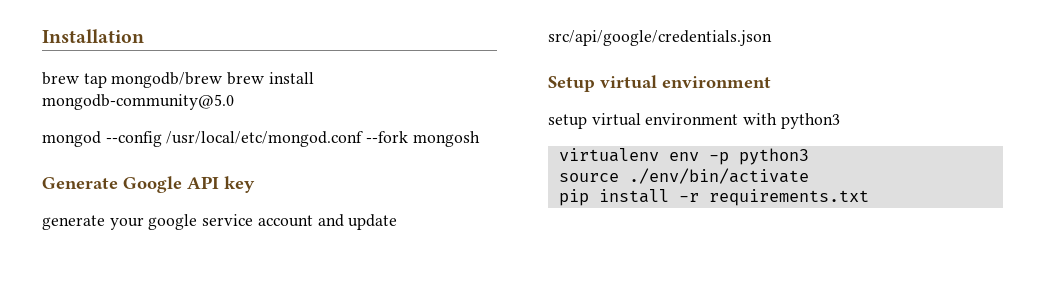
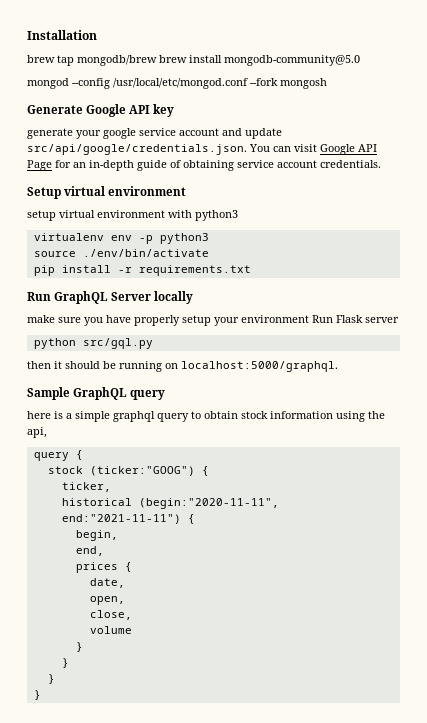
- generate your google service account and update src/api/google/credentials.json
+ generate your google service account and update src/api/google/credentials.json. You can visit Google API Page for an in-depth guide of obtaining service account credentials.
+ Run GraphQL Server locally
+ make sure you have properly setup your environment Run Flask server
+ python src/gql.py
+ then it should be running on localhost:5000/graphql.
+ Sample GraphQL query
+ here is a simple graphql query to obtain stock information using the api,
+ query {
+ stock (ticker:"GOOG") {
+ ticker,
+ historical (begin:"2020-11-11", end:"2021-11-11") {
+ begin,
+ end,
+ prices {
+ date,
+ open,
+ close,
+ volume
+ }
+ }
+ }
+ }

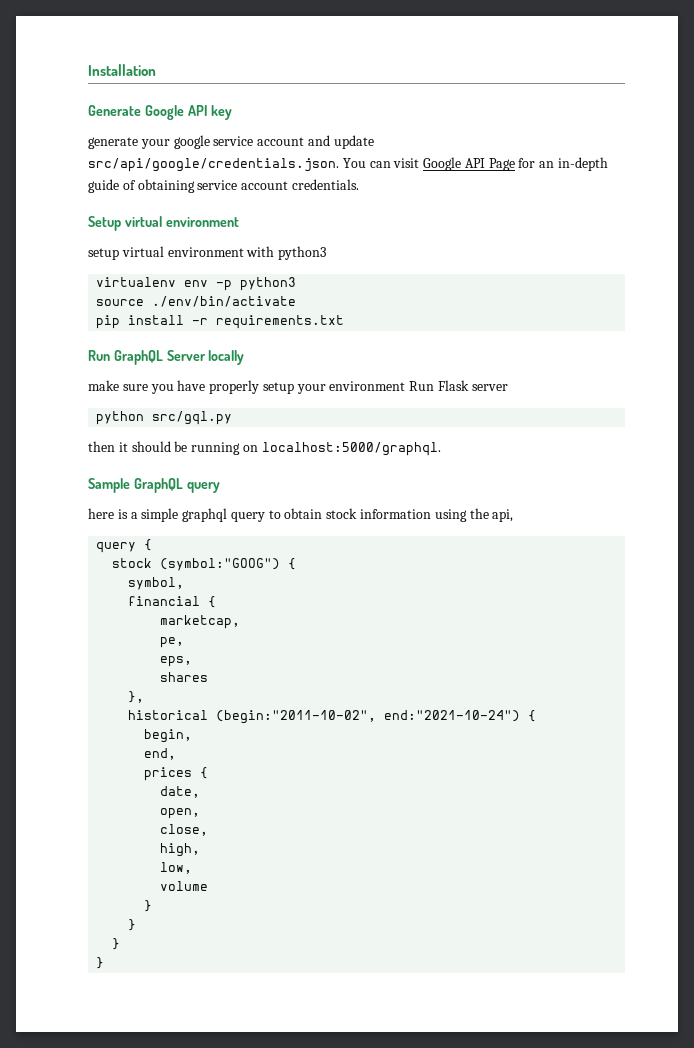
- brew tap mongodb/brew brew install mongodb-community@5.0
- mongod --config /usr/local/etc/mongod.conf --fork mongosh
- stock (ticker:"GOOG") {
- ticker,
+ stock (symbol:"GOOG") {
+ symbol,
+ financial {
+ marketcap,
+ pe,
+ eps,
+ shares
+ },
- historical (begin:"2020-11-11", end:"2021-11-11") {
+ historical (begin:"2011-10-02", end:"2021-10-24") {
+ high,
+ low,

